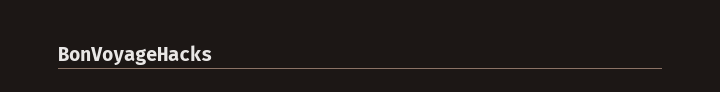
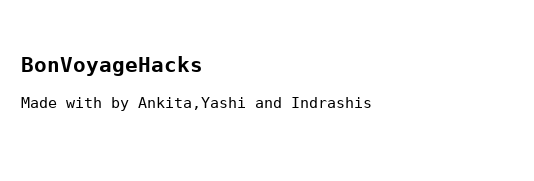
+ Made with by Ankita,Yashi and Indrashis

